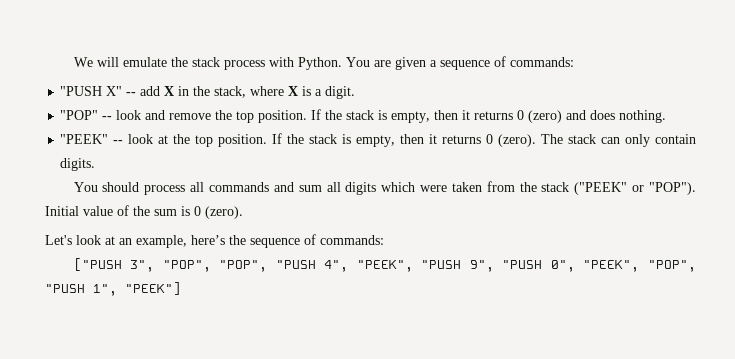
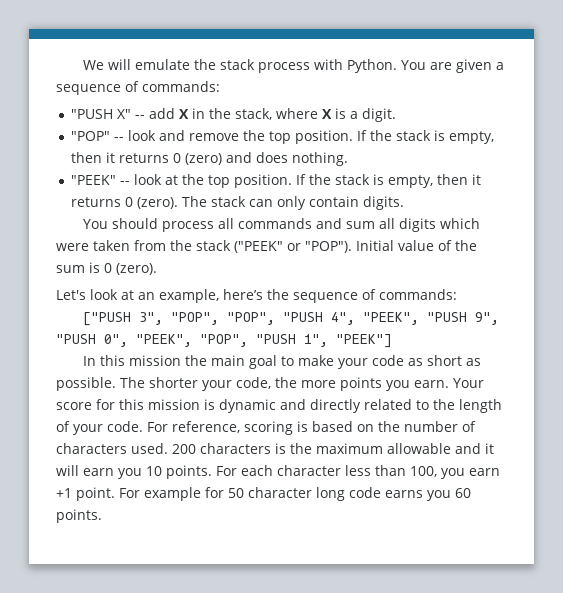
+ In this mission the main goal to make your code as short as possible. The shorter your code, the more points you earn. Your score for this mission is dynamic and directly related to the length of your code. For reference, scoring is based on the number of characters used. 200 characters is the maximum allowable and it will earn you 10 points. For each character less than 100, you earn +1 point. For example for 50 character long code earns you 60 points.

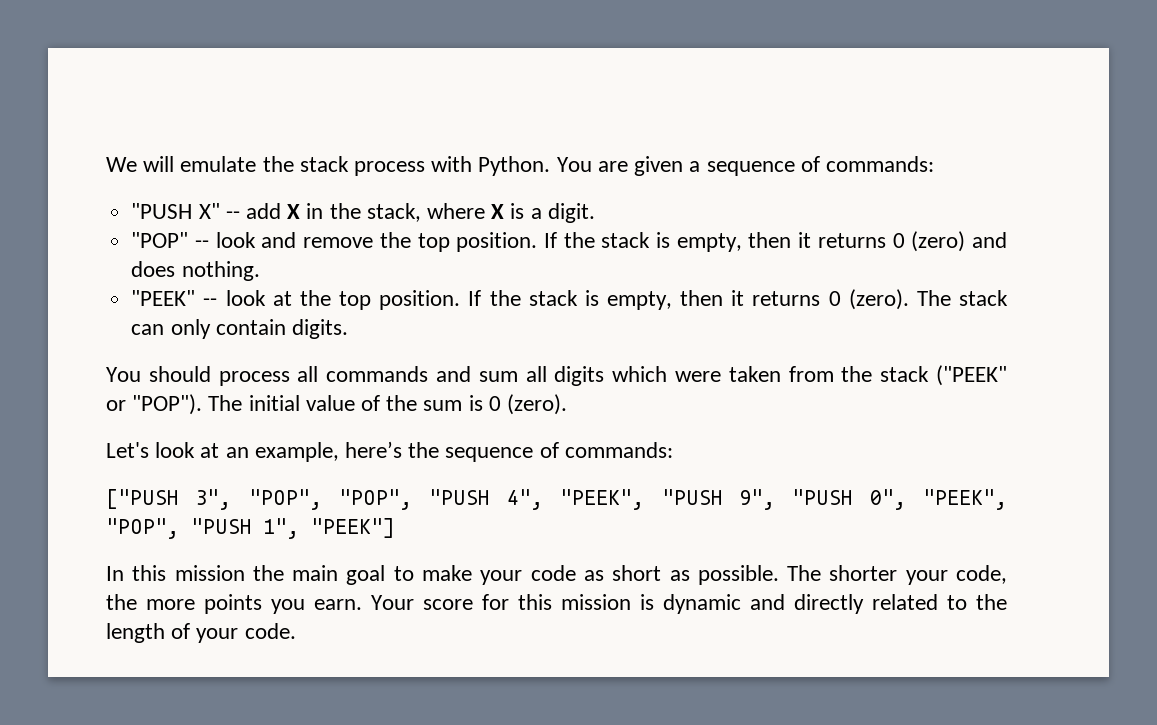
- Initial value of the sum is 0 (zero).
+ The initial value of the sum is 0 (zero).
- For reference, scoring is based on the number of characters used. 200 characters is the maximum allowable and it will earn you 10 points. For each character less than 100, you earn +1 point. For example for 50 character long code earns you 60 points.

